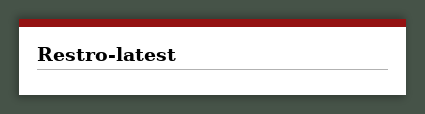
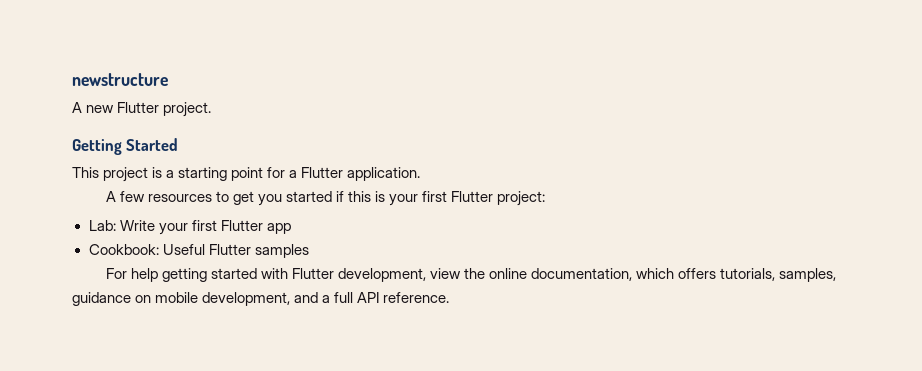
- Restro-latest
+ newstructure
+ A new Flutter project.
+ Getting Started
+ This project is a starting point for a Flutter application.
+ A few resources to get you started if this is your first Flutter project:
+ Lab: Write your first Flutter app
+ Cookbook: Useful Flutter samples
+ For help getting started with Flutter development, view the online documentation, which offers tutorials, samples, guidance on mobile development, and a full API reference.

